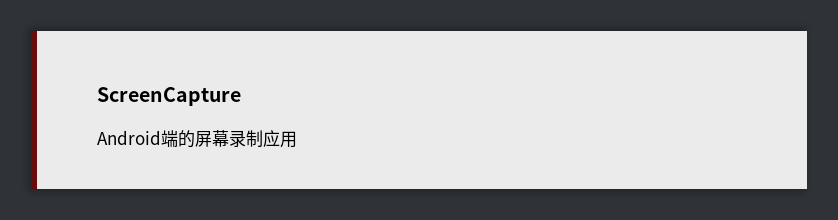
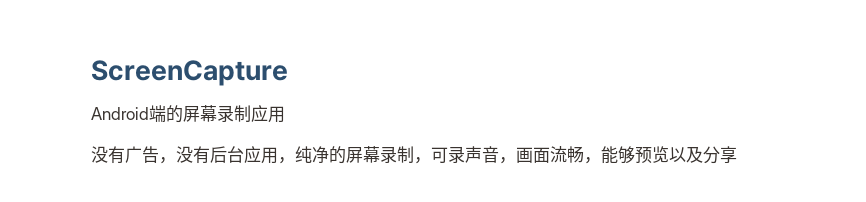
+ 没有广告，没有后台应用，纯净的屏幕录制，可录声音，画面流畅，能够预览以及分享

